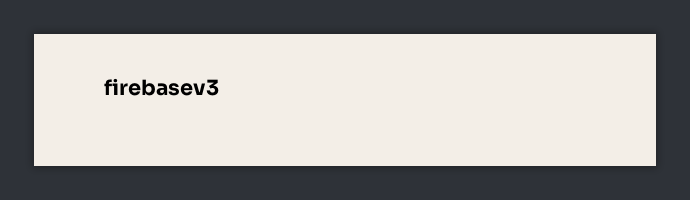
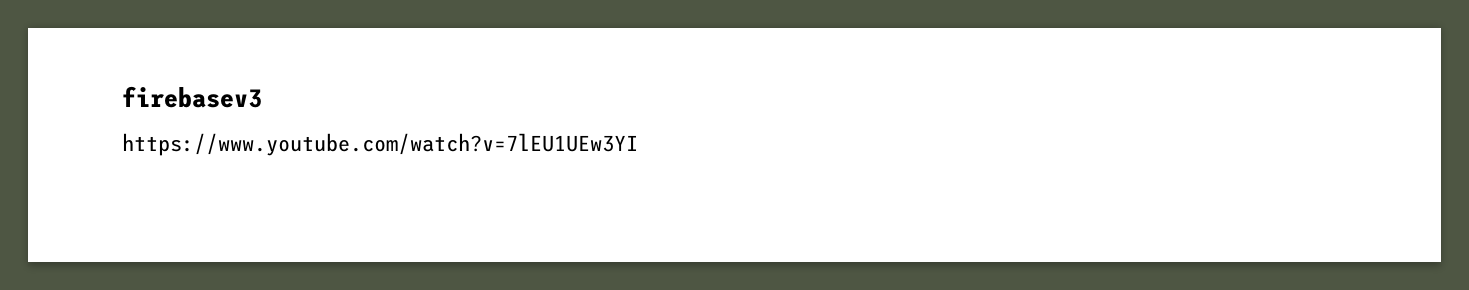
+ https://www.youtube.com/watch?v=7lEU1UEw3YI

